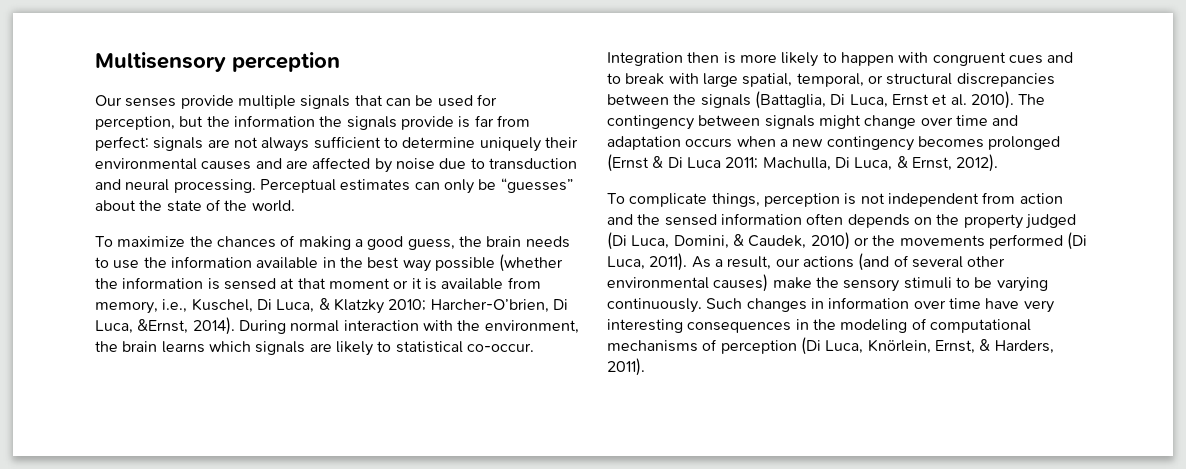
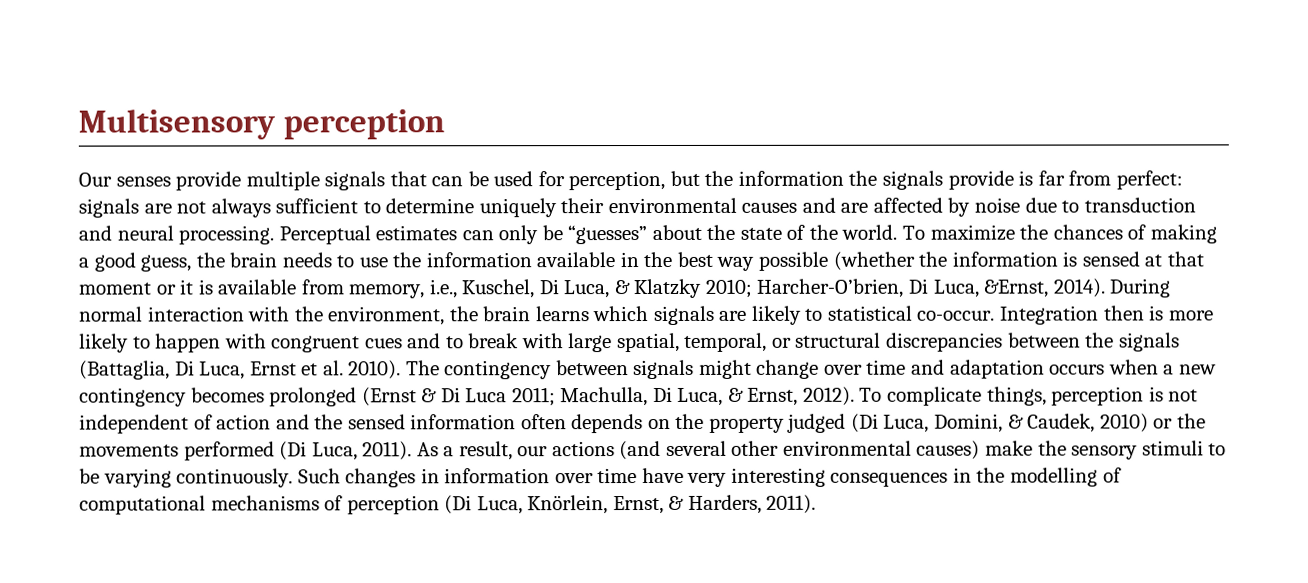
- Perceptual estimates can only be “guesses” about the state of the world.
- To maximize the chances of making a good guess, the brain needs to use the information available in the best way possible (whether the information is sensed at that moment or it is available from memory, i.e., Kuschel, Di Luca, & Klatzky 2010; Harcher-O’brien, Di Luca, &Ernst, 2014).
+ Perceptual estimates can only be “guesses” about the state of the world. To maximize the chances of making a good guess, the brain needs to use the information available in the best way possible (whether the information is sensed at that moment or it is available from memory, i.e., Kuschel, Di Luca, & Klatzky 2010; Harcher-O’brien, Di Luca, &Ernst, 2014).
- The contingency between signals might change over time and adaptation occurs when a new contingency becomes prolonged (Ernst & Di Luca 2011; Machulla, Di Luca, & Ernst, 2012).
- To complicate things, perception is not independent from action and the sensed information often depends on the property judged (Di Luca, Domini, & Caudek, 2010) or the movements performed (Di Luca, 2011).
+ The contingency between signals might change over time and adaptation occurs when a new contingency becomes prolonged (Ernst & Di Luca 2011; Machulla, Di Luca, & Ernst, 2012). To complicate things, perception is not independent of action and the sensed information often depends on the property judged (Di Luca, Domini, & Caudek, 2010) or the movements performed (Di Luca, 2011).
- As a result, our actions (and of several other environmental causes) make the sensory stimuli to be varying continuously.
+ As a result, our actions (and several other environmental causes) make the sensory stimuli to be varying continuously.
- Such changes in information over time have very interesting consequences in the modeling of computational mechanisms of perception (Di Luca, Knörlein, Ernst, & Harders, 2011).
+ Such changes in information over time have very interesting consequences in the modelling of computational mechanisms of perception (Di Luca, Knörlein, Ernst, & Harders, 2011).

